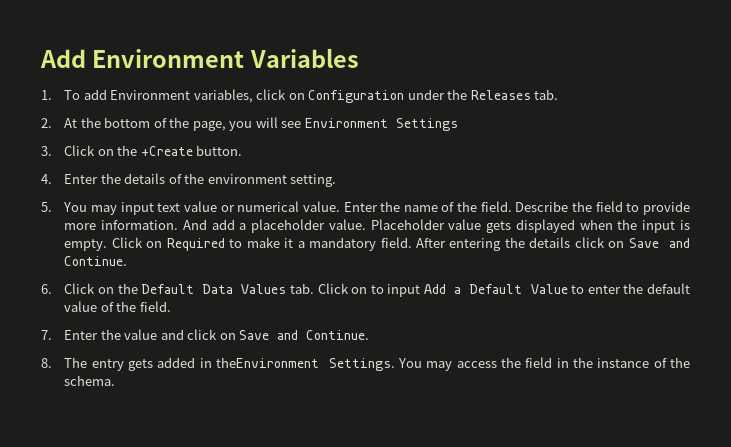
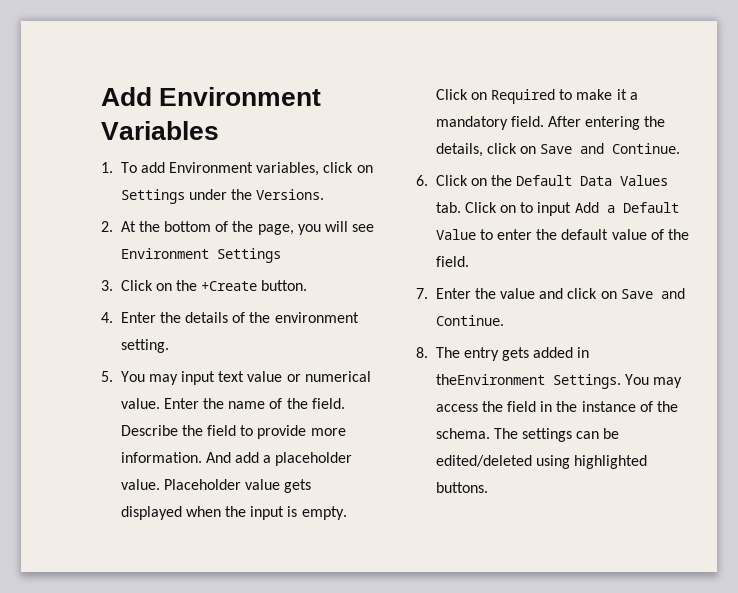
- 1. To add Environment variables, click on Configuration under the Releases tab.
+ 1. To add Environment variables, click on Settings under the Versions.
- After entering the details click on Save and Continue.
+ After entering the details, click on Save and Continue.
+ The settings can be edited/deleted using highlighted buttons.

